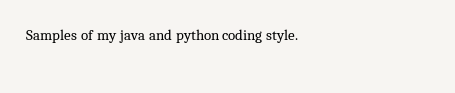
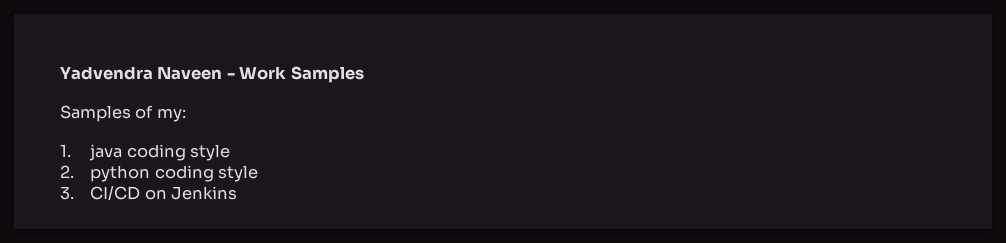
- Samples of my java and python coding style.
+ Yadvendra Naveen - Work Samples
+ Samples of my:
+ 1. java coding style
+ 2. python coding style
+ 3. CI/CD on Jenkins

